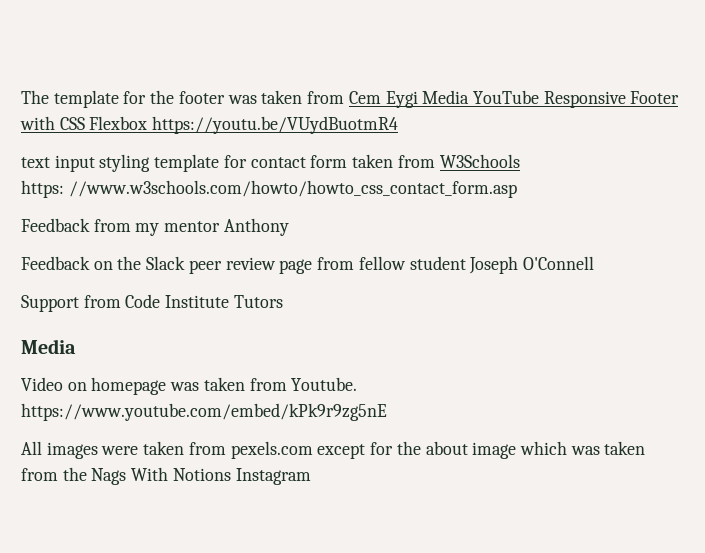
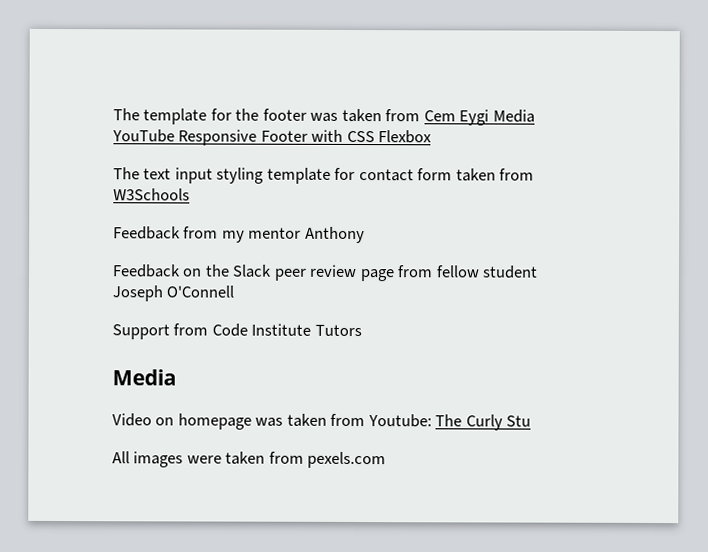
- The template for the footer was taken from Cem Eygi Media YouTube Responsive Footer with CSS Flexbox https://youtu.be/VUydBuotmR4
- text input styling template for contact form taken from W3Schools
+ The template for the footer was taken from Cem Eygi Media YouTube Responsive Footer with CSS Flexbox
+ The text input styling template for contact form taken from W3Schools
- https: //www.w3schools.com/howto/howto_css_contact_form.asp
- Video on homepage was taken from Youtube. https://www.youtube.com/embed/kPk9r9zg5nE
+ Video on homepage was taken from Youtube: The Curly Stu
- All images were taken from pexels.com except for the about image which was taken from the Nags With Notions Instagram
+ All images were taken from pexels.com

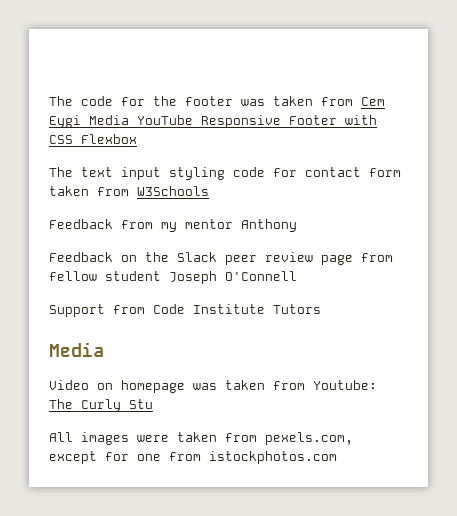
- The template for the footer was taken from Cem Eygi Media YouTube Responsive Footer with CSS Flexbox
+ The code for the footer was taken from Cem Eygi Media YouTube Responsive Footer with CSS Flexbox
- The text input styling template for contact form taken from W3Schools
+ The text input styling code for contact form taken from W3Schools
- All images were taken from pexels.com
+ All images were taken from pexels.com, except for one from istockphotos.com

